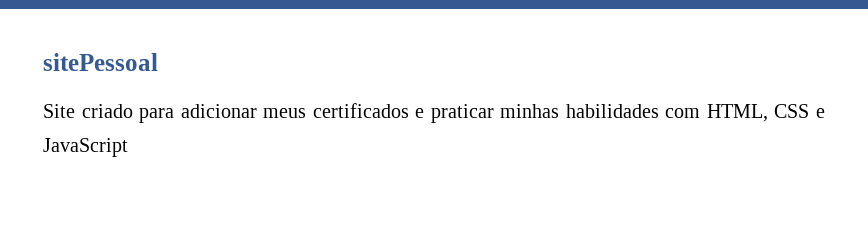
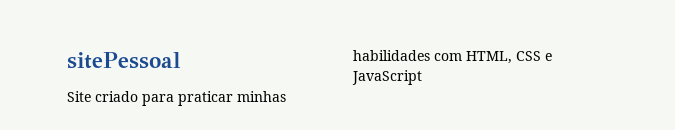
- Site criado para adicionar meus certificados e praticar minhas habilidades com HTML, CSS e JavaScript
+ Site criado para praticar minhas habilidades com HTML, CSS e JavaScript

